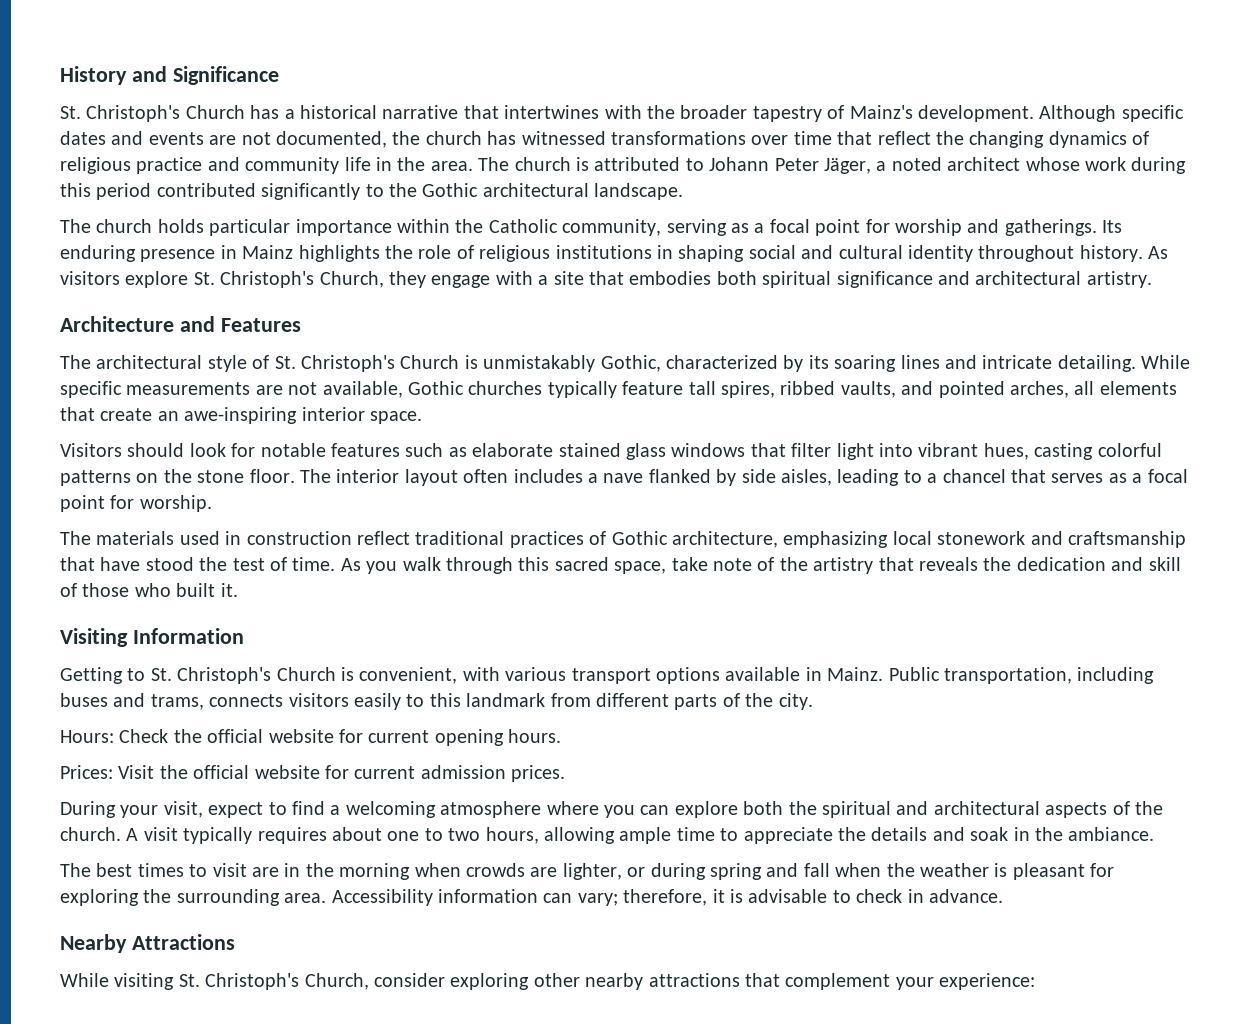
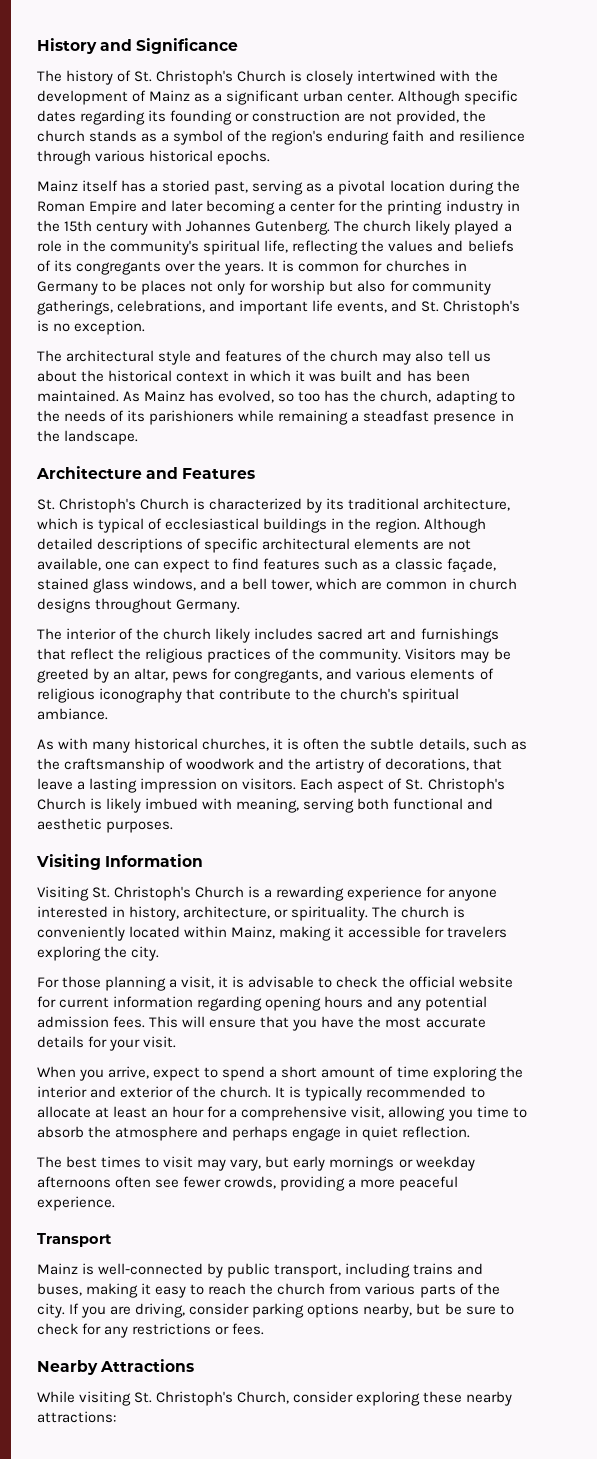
- St. Christoph's Church has a historical narrative that intertwines with the broader tapestry of Mainz's development. Although specific dates and events are not documented, the church has witnessed transformations over time that reflect the changing dynamics of religious practice and community life in the area. The church is attributed to Johann Peter Jäger, a noted architect whose work during this period contributed significantly to the Gothic architectural landscape.
- The church holds particular importance within the Catholic community, serving as a focal point for worship and gatherings. Its enduring presence in Mainz highlights the role of religious institutions in shaping social and cultural identity throughout history. As visitors explore St. Christoph's Church, they engage with a site that embodies both spiritual significance and architectural artistry.
+ The history of St. Christoph's Church is closely intertwined with the development of Mainz as a significant urban center. Although specific dates regarding its founding or construction are not provided, the church stands as a symbol of the region's enduring faith and resilience through various historical epochs.
+ Mainz itself has a storied past, serving as a pivotal location during the Roman Empire and later becoming a center for the printing industry in the 15th century with Johannes Gutenberg. The church likely played a role in the community's spiritual life, reflecting the values and beliefs of its congregants over the years. It is common for churches in Germany to be places not only for worship but also for community gatherings, celebrations, and important life events, and St. Christoph's is no exception.
+ The architectural style and features of the church may also tell us about the historical context in which it was built and has been maintained. As Mainz has evolved, so too has the church, adapting to the needs of its parishioners while remaining a steadfast presence in the landscape.
  Architecture and Features
- The architectural style of St. Christoph's Church is unmistakably Gothic, characterized by its soaring lines and intricate detailing. While specific measurements are not available, Gothic churches typically feature tall spires, ribbed vaults, and pointed arches, all elements that create an awe-inspiring interior space.
- Visitors should look for notable features such as elaborate stained glass windows that filter light into vibrant hues, casting colorful patterns on the stone floor. The interior layout often includes a nave flanked by side aisles, leading to a chancel that serves as a focal point for worship.
- The materials used in construction reflect traditional practices of Gothic architecture, emphasizing local stonework and craftsmanship that have stood the test of time. As you walk through this sacred space, take note of the artistry that reveals the dedication and skill of those who built it.
+ St. Christoph's Church is characterized by its traditional architecture, which is typical of ecclesiastical buildings in the region. Although detailed descriptions of specific architectural elements are not available, one can expect to find features such as a classic façade, stained glass windows, and a bell tower, which are common in church designs throughout Germany.
+ The interior of the church likely includes sacred art and furnishings that reflect the religious practices of the community. Visitors may be greeted by an altar, pews for congregants, and various elements of religious iconography that contribute to the church's spiritual ambiance.
+ As with many historical churches, it is often the subtle details, such as the craftsmanship of woodwork and the artistry of decorations, that leave a lasting impression on visitors. Each aspect of St. Christoph's Church is likely imbued with meaning, serving both functional and aesthetic purposes.
- Getting to St. Christoph's Church is convenient, with various transport options available in Mainz. Public transportation, including buses and trams, connects visitors easily to this landmark from different parts of the city.
- Hours: Check the official website for current opening hours.
- Prices: Visit the official website for current admission prices.
- During your visit, expect to find a welcoming atmosphere where you can explore both the spiritual and architectural aspects of the church. A visit typically requires about one to two hours, allowing ample time to appreciate the details and soak in the ambiance.
+ Visiting St. Christoph's Church is a rewarding experience for anyone interested in history, architecture, or spirituality. The church is conveniently located within Mainz, making it accessible for travelers exploring the city.
+ For those planning a visit, it is advisable to check the official website for current information regarding opening hours and any potential admission fees. This will ensure that you have the most accurate details for your visit.
+ When you arrive, expect to spend a short amount of time exploring the interior and exterior of the church. It is typically recommended to allocate at least an hour for a comprehensive visit, allowing you time to absorb the atmosphere and perhaps engage in quiet reflection.
- The best times to visit are in the morning when crowds are lighter, or during spring and fall when the weather is pleasant for exploring the surrounding area. Accessibility information can vary; therefore, it is advisable to check in advance.
+ The best times to visit may vary, but early mornings or weekday afternoons often see fewer crowds, providing a more peaceful experience.
+ Transport
+ Mainz is well-connected by public transport, including trains and buses, making it easy to reach the church from various parts of the city. If you are driving, consider parking options nearby, but be sure to check for any restrictions or fees.
- While visiting St. Christoph's Church, consider exploring other nearby attractions that complement your experience:
+ While visiting St. Christoph's Church, consider exploring these nearby attractions:

